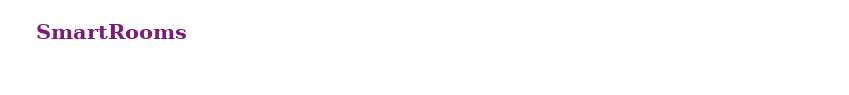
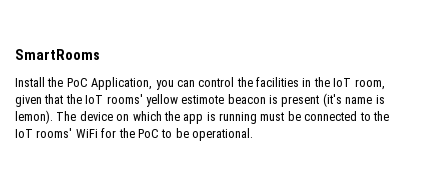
+ Install the PoC Application, you can control the facilities in the IoT room, given that the IoT rooms' yellow estimote beacon is present (it's name is lemon). The device on which the app is running must be connected to the IoT rooms' WiFi for the PoC to be operational.

